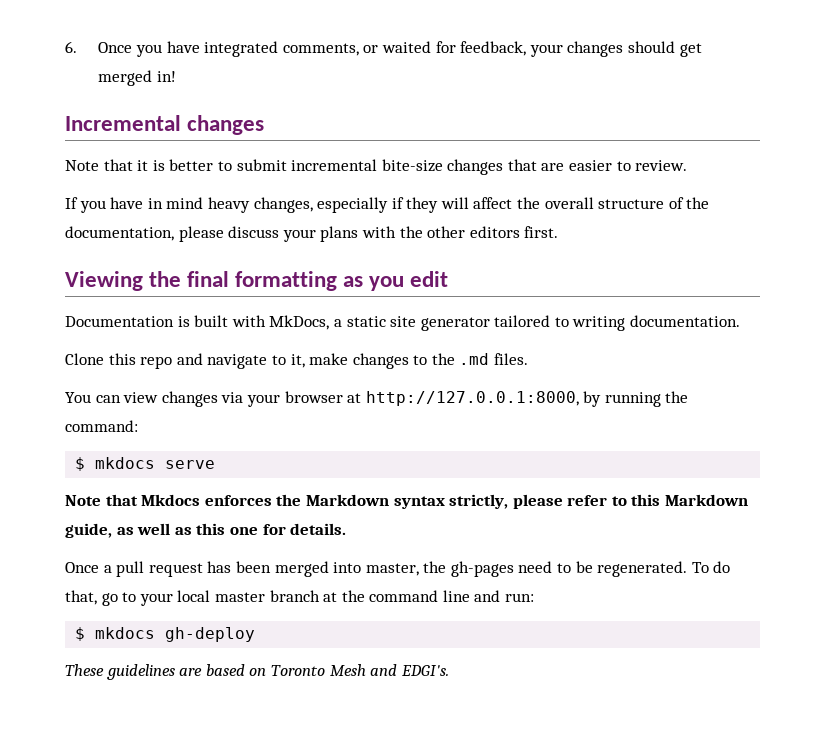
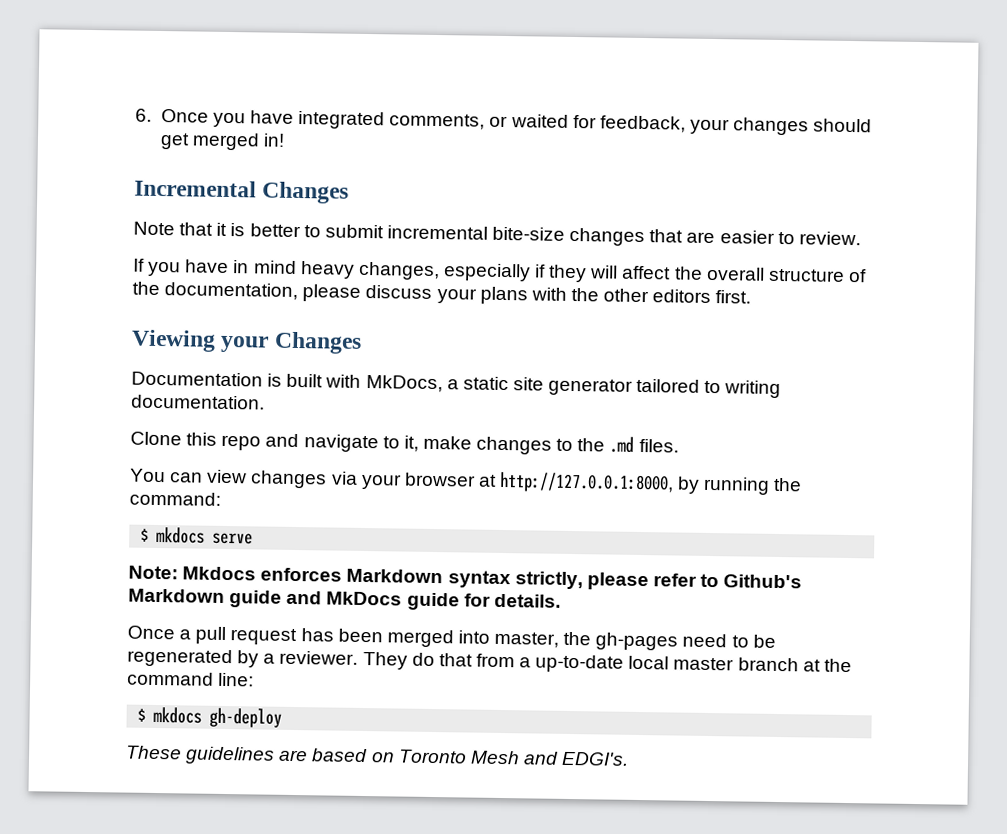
- Incremental changes
+ Incremental Changes
- Viewing the final formatting as you edit
+ Viewing your Changes
- Note that Mkdocs enforces the Markdown syntax strictly, please refer to this Markdown guide, as well as this one for details.
+ Note: Mkdocs enforces Markdown syntax strictly, please refer to Github's Markdown guide and MkDocs guide for details.
- Once a pull request has been merged into master, the gh-pages need to be regenerated. To do that, go to your local master branch at the command line and run:
+ Once a pull request has been merged into master, the gh-pages need to be regenerated by a reviewer. They do that from a up-to-date local master branch at the command line:

